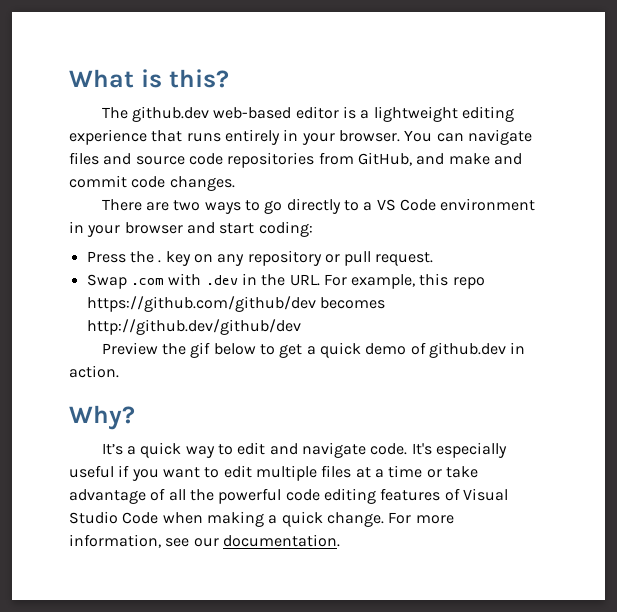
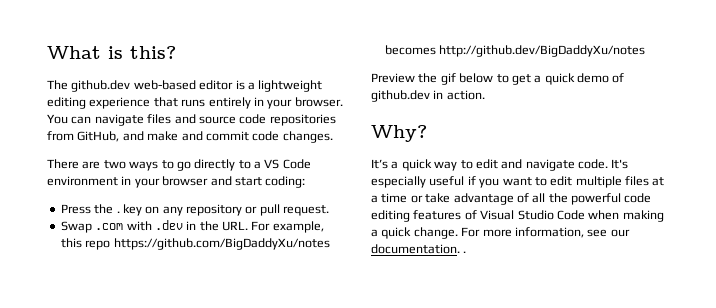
- Swap .com with .dev in the URL. For example, this repo https://github.com/github/dev becomes http://github.dev/github/dev
+ Swap .com with .dev in the URL. For example, this repo https://github.com/BigDaddyXu/notes becomes http://github.dev/BigDaddyXu/notes
- For more information, see our documentation.
+ For more information, see our documentation. .

